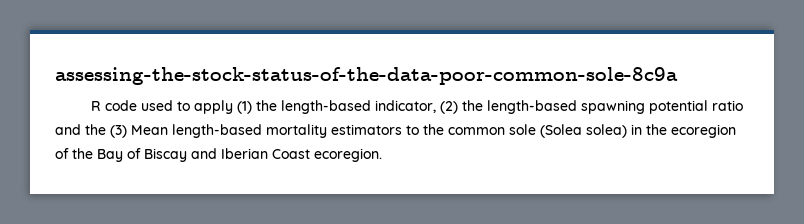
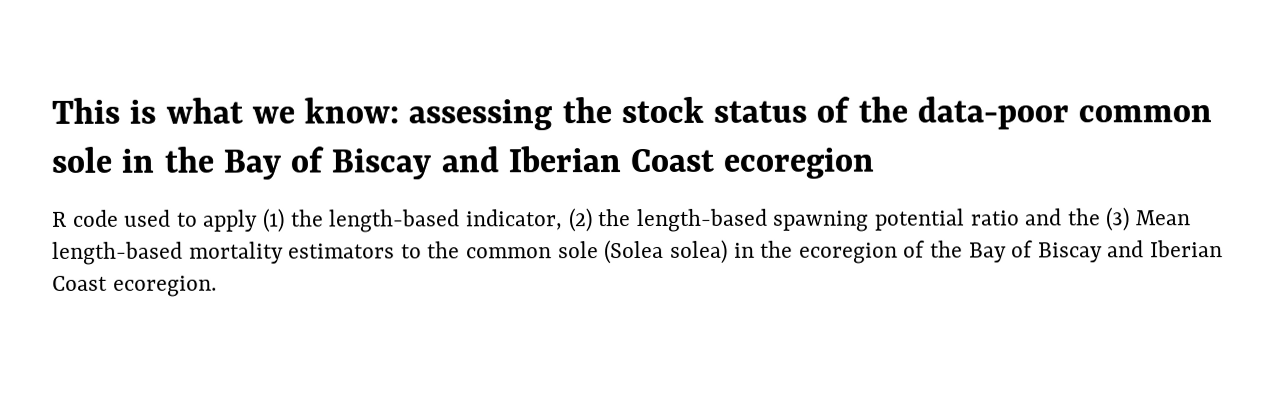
- assessing-the-stock-status-of-the-data-poor-common-sole-8c9a
+ This is what we know: assessing the stock status of the data-poor common sole in the Bay of Biscay and Iberian Coast ecoregion

